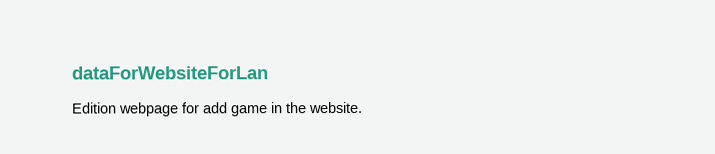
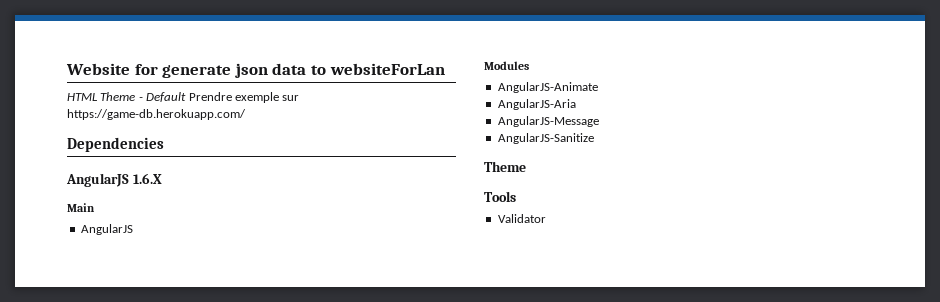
- dataForWebsiteForLan
- Edition webpage for add game in the website.
+ Website for generate json data to websiteForLan
+ HTML Theme - Default Prendre exemple sur https://game-db.herokuapp.com/
+ Dependencies
+ AngularJS 1.6.X
+ Main
+ AngularJS
+ Modules
+ AngularJS-Animate
+ AngularJS-Aria
+ AngularJS-Message
+ AngularJS-Sanitize
+ Theme
+ Tools
+ Validator

